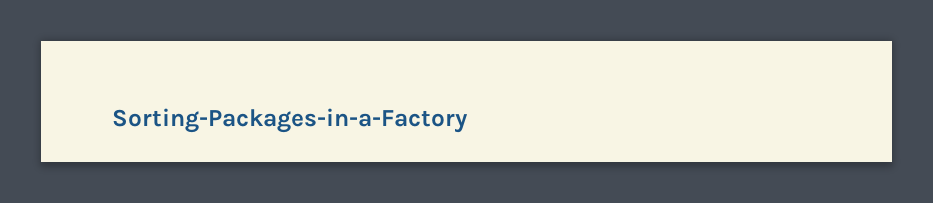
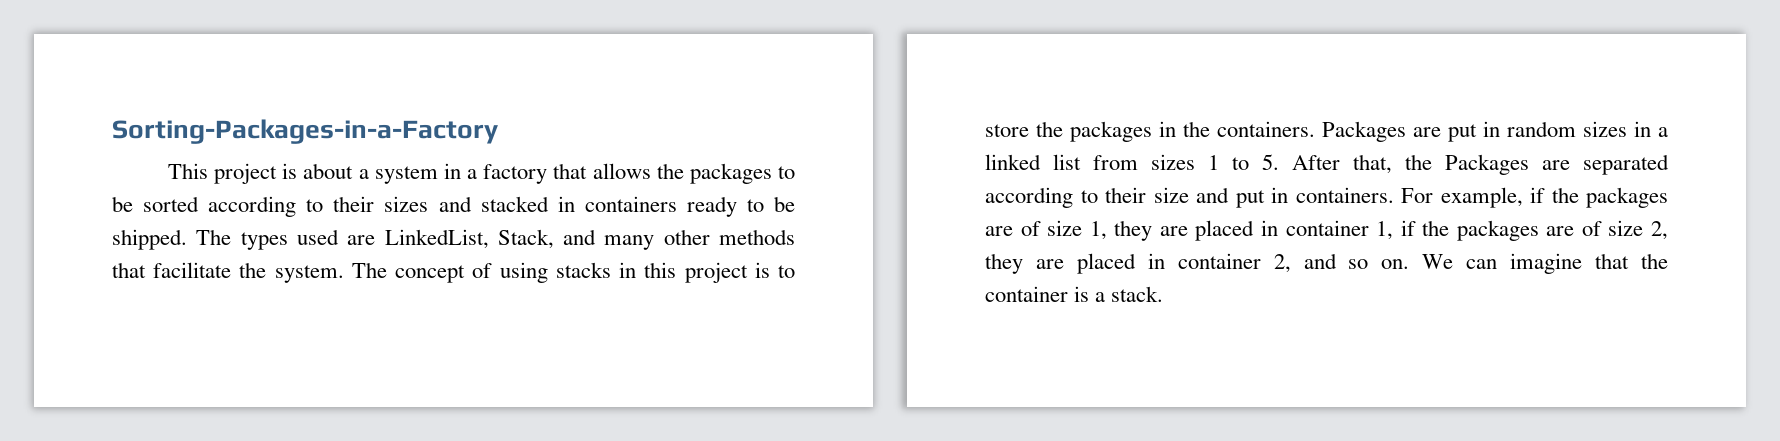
+ This project is about a system in a factory that allows the packages to be sorted according to their sizes and stacked in containers ready to be shipped. The types used are LinkedList, Stack, and many other methods that facilitate the system. The concept of using stacks in this project is to store the packages in the containers. Packages are put in random sizes in a linked list from sizes 1 to 5. After that, the Packages are separated according to their size and put in containers. For example, if the packages are of size 1, they are placed in container 1, if the packages are of size 2, they are placed in container 2, and so on. We can imagine that the container is a stack.

